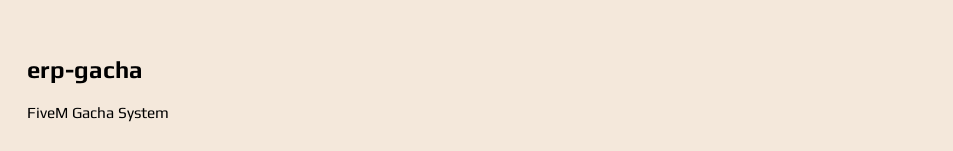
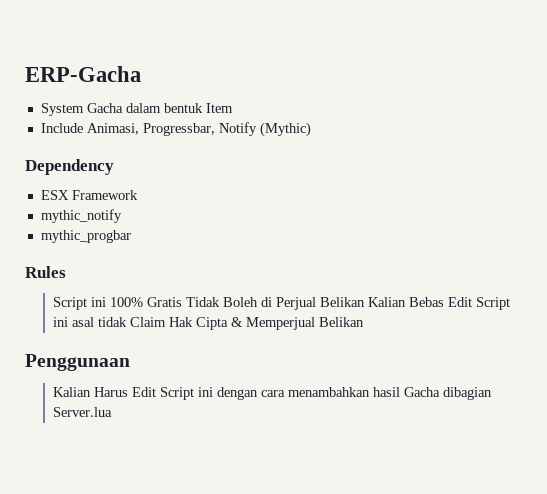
- erp-gacha
- FiveM Gacha System
+ ERP-Gacha
+ System Gacha dalam bentuk Item
+ Include Animasi, Progressbar, Notify (Mythic)
+ Dependency
+ ESX Framework
+ mythic_notify
+ mythic_progbar
+ Rules
+ Script ini 100% Gratis Tidak Boleh di Perjual Belikan Kalian Bebas Edit Script ini asal tidak Claim Hak Cipta & Memperjual Belikan
+ Penggunaan
+ Kalian Harus Edit Script ini dengan cara menambahkan hasil Gacha dibagian Server.lua

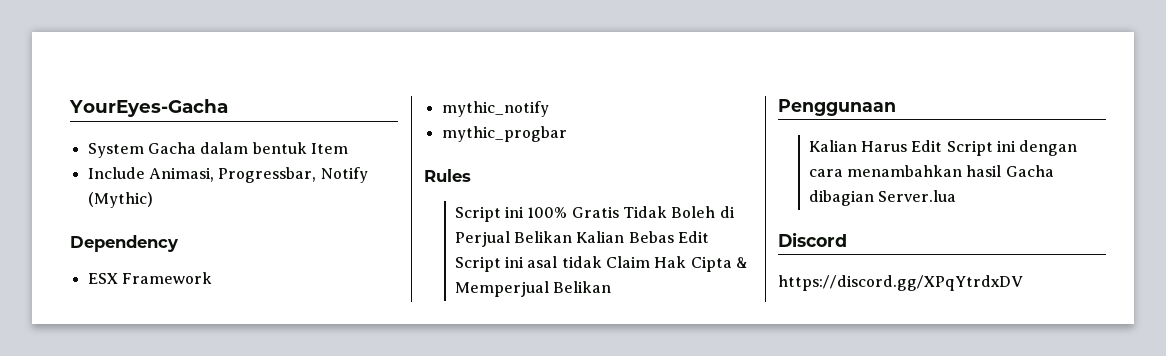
- ERP-Gacha
+ YourEyes-Gacha
+ Discord
+ https://discord.gg/XPqYtrdxDV

